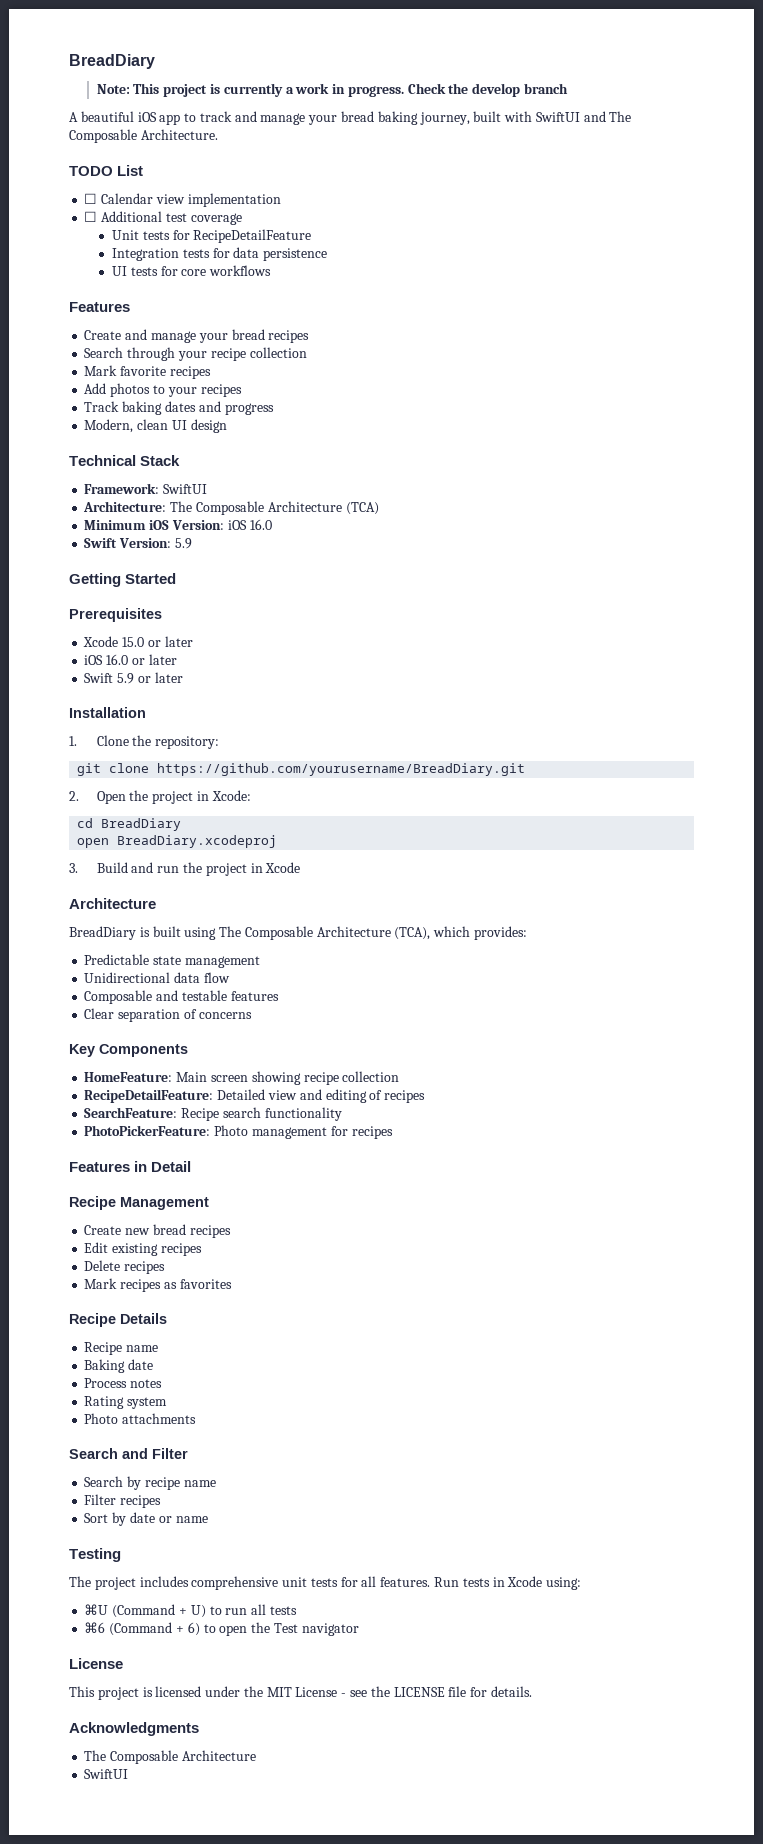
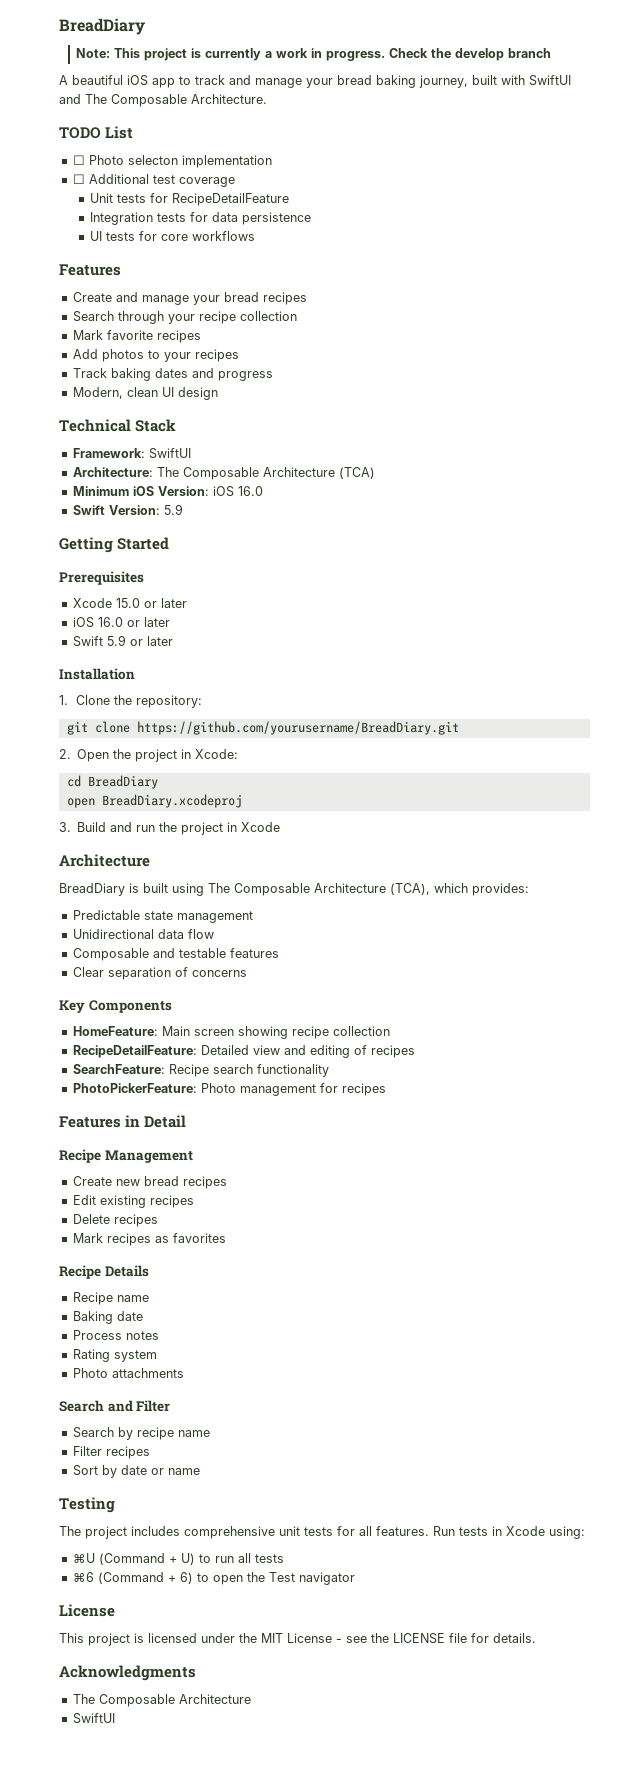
- ☐ Calendar view implementation
+ ☐ Photo selecton implementation

